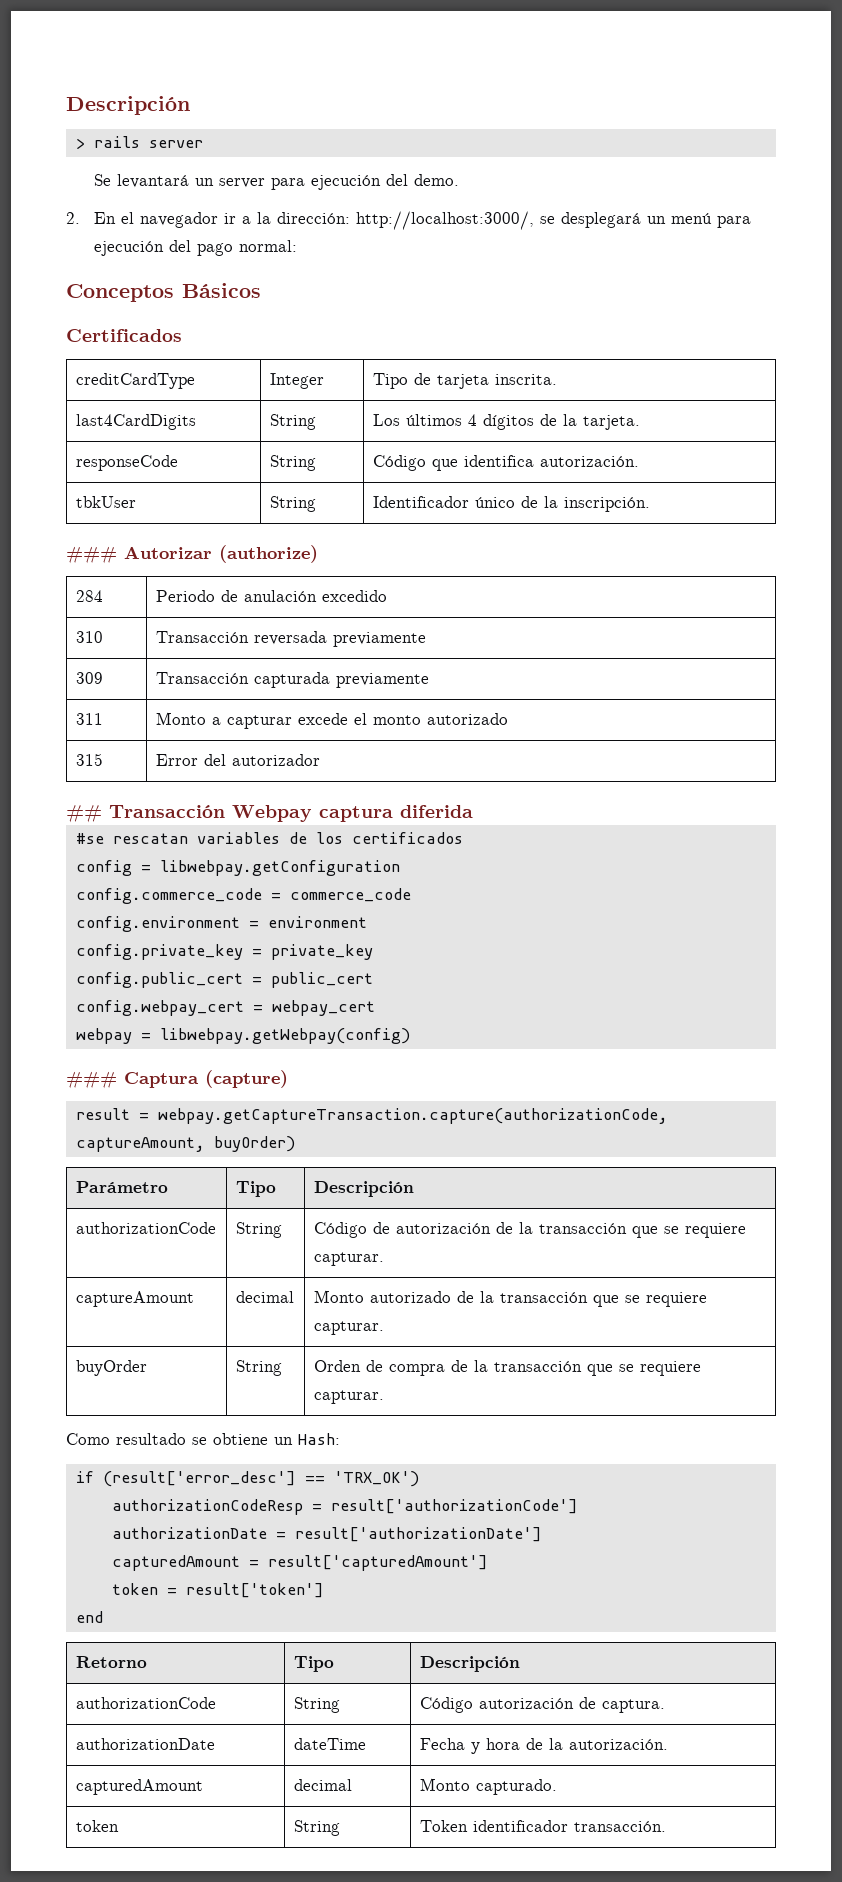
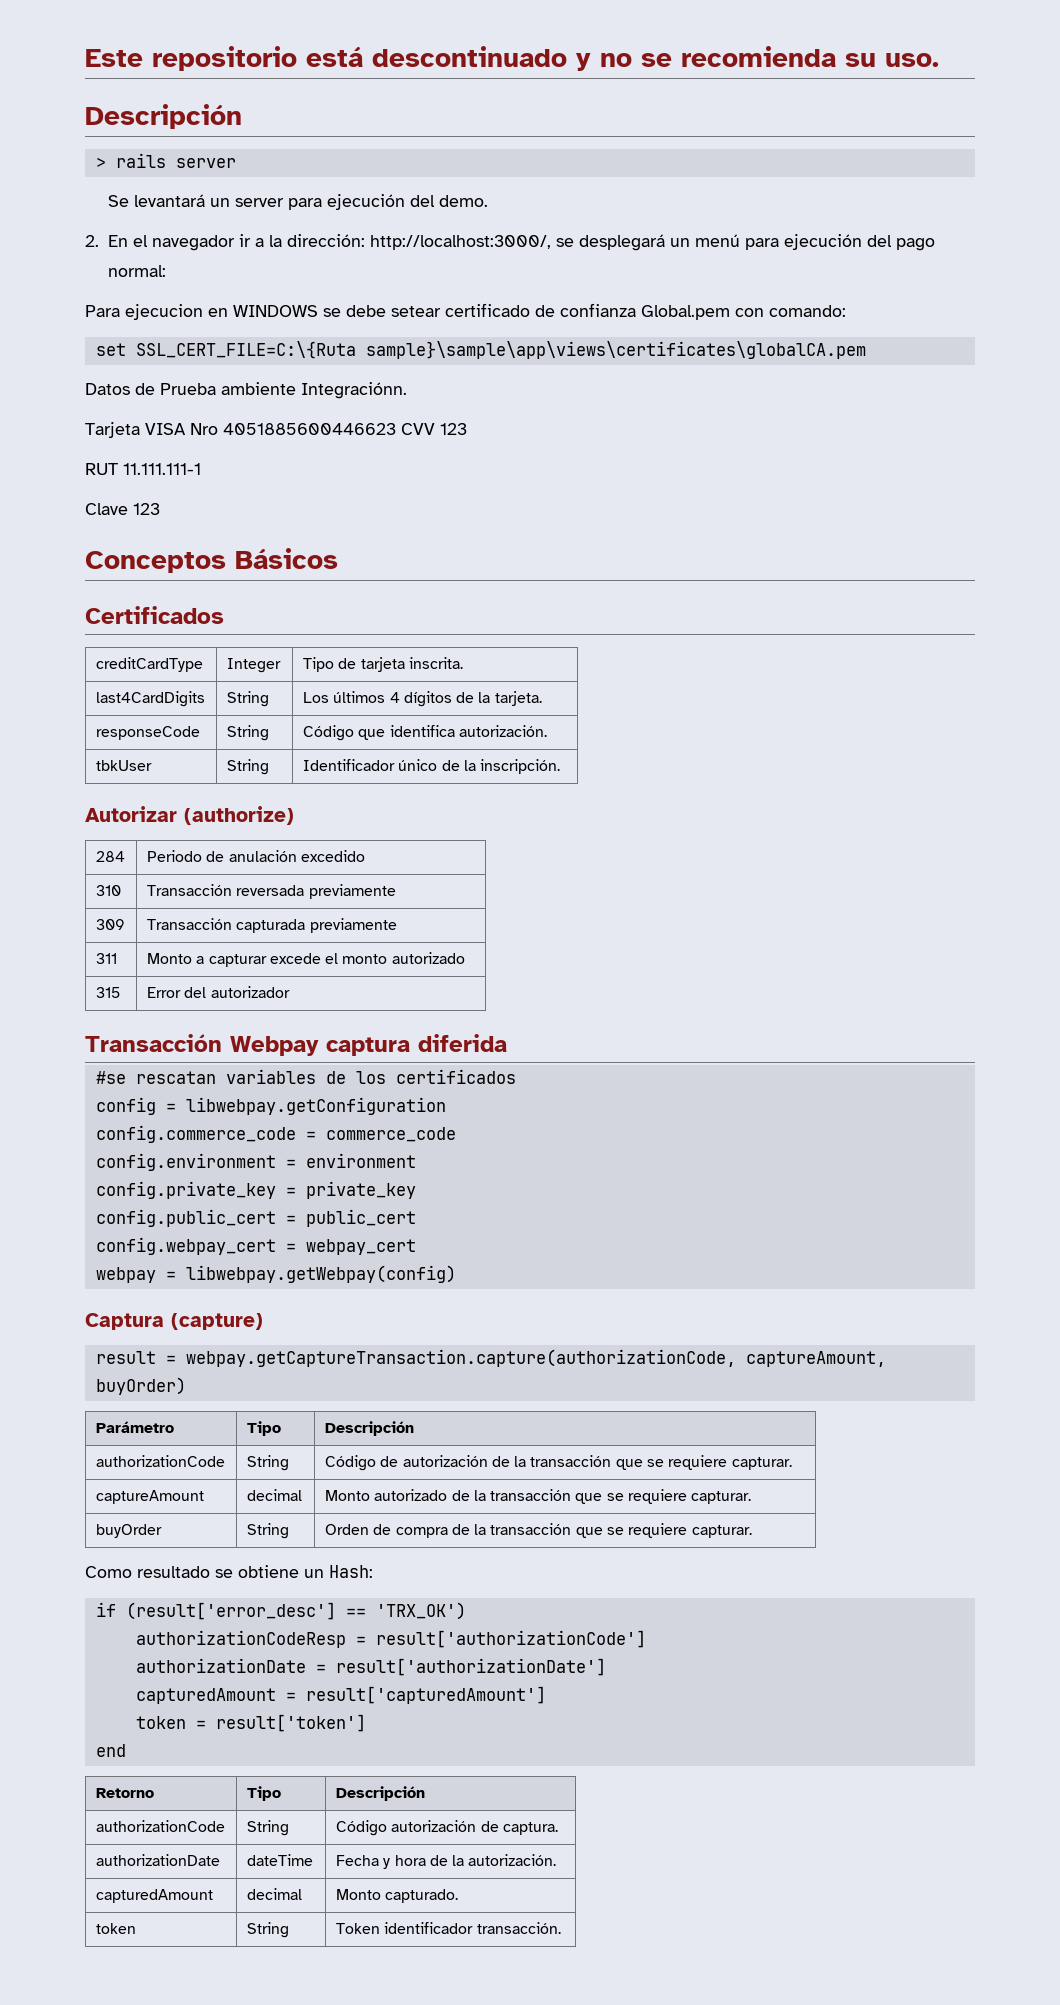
+ Este repositorio está descontinuado y no se recomienda su uso.
+ Para ejecucion en WINDOWS se debe setear certificado de confianza Global.pem con comando:
+ set SSL_CERT_FILE=C:\{Ruta sample}\sample\app\views\certificates\globalCA.pem
+ Datos de Prueba ambiente Integraciónn.
+ Tarjeta VISA Nro 4051885600446623 CVV 123
+ RUT 11.111.111-1
+ Clave 123
- ### Autorizar (authorize)
+ Autorizar (authorize)
- ## Transacción Webpay captura diferida
+ Transacción Webpay captura diferida
- ### Captura (capture)
+ Captura (capture)

